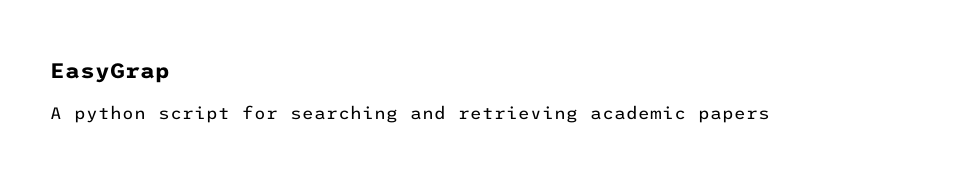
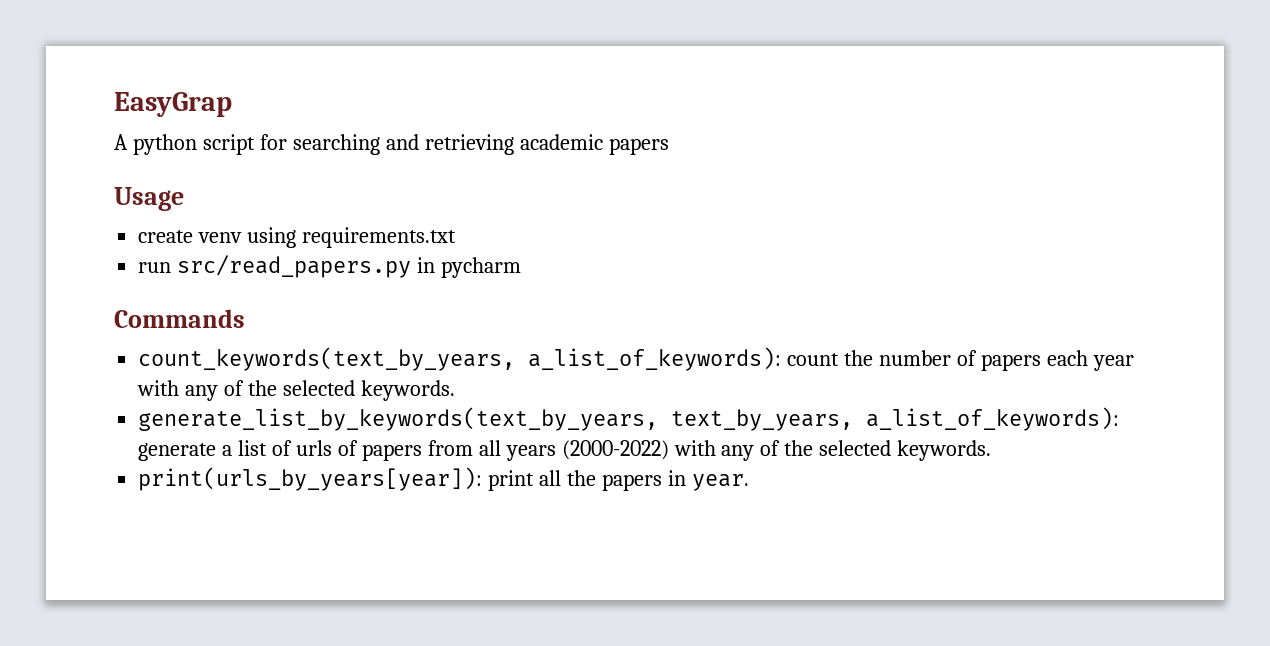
+ Usage
+ create venv using requirements.txt
+ run src/read_papers.py in pycharm
+ Commands
+ count_keywords(text_by_years, a_list_of_keywords): count the number of papers each year with any of the selected keywords.
+ generate_list_by_keywords(text_by_years, text_by_years, a_list_of_keywords): generate a list of urls of papers from all years (2000-2022) with any of the selected keywords.
+ print(urls_by_years[year]): print all the papers in year.

